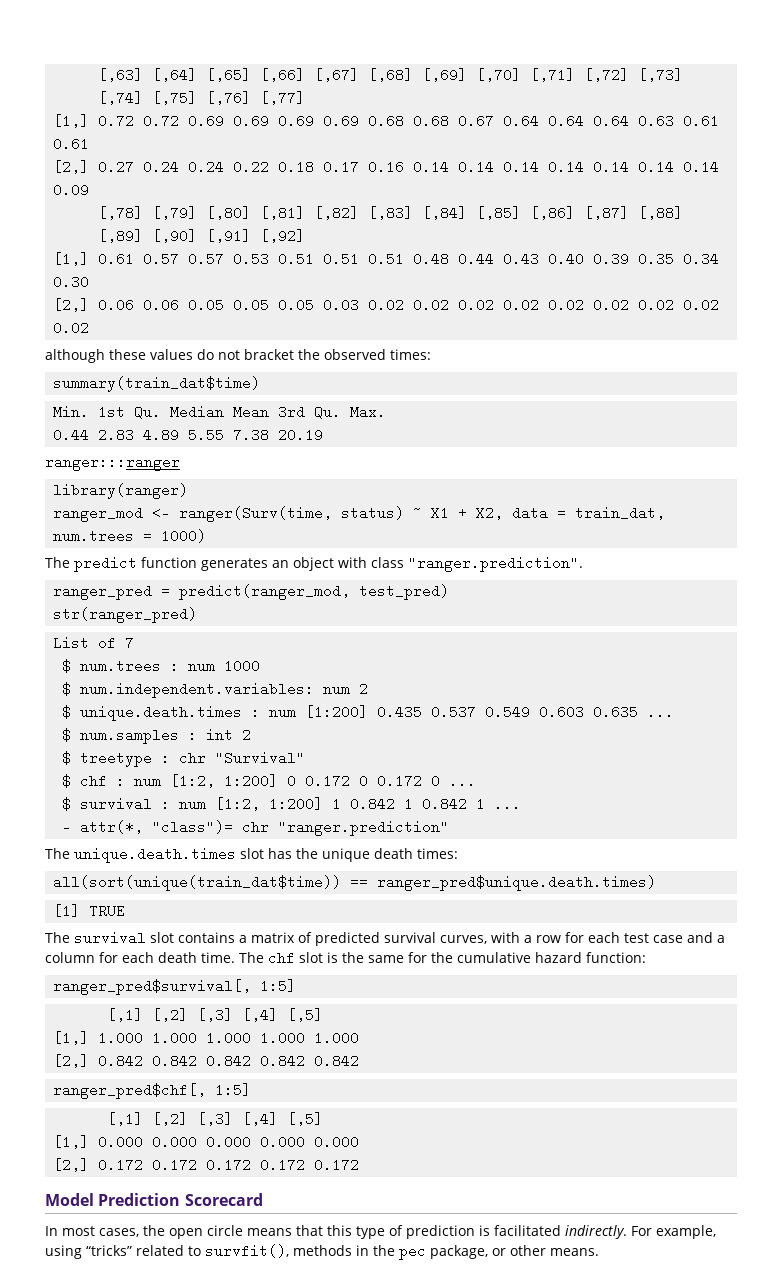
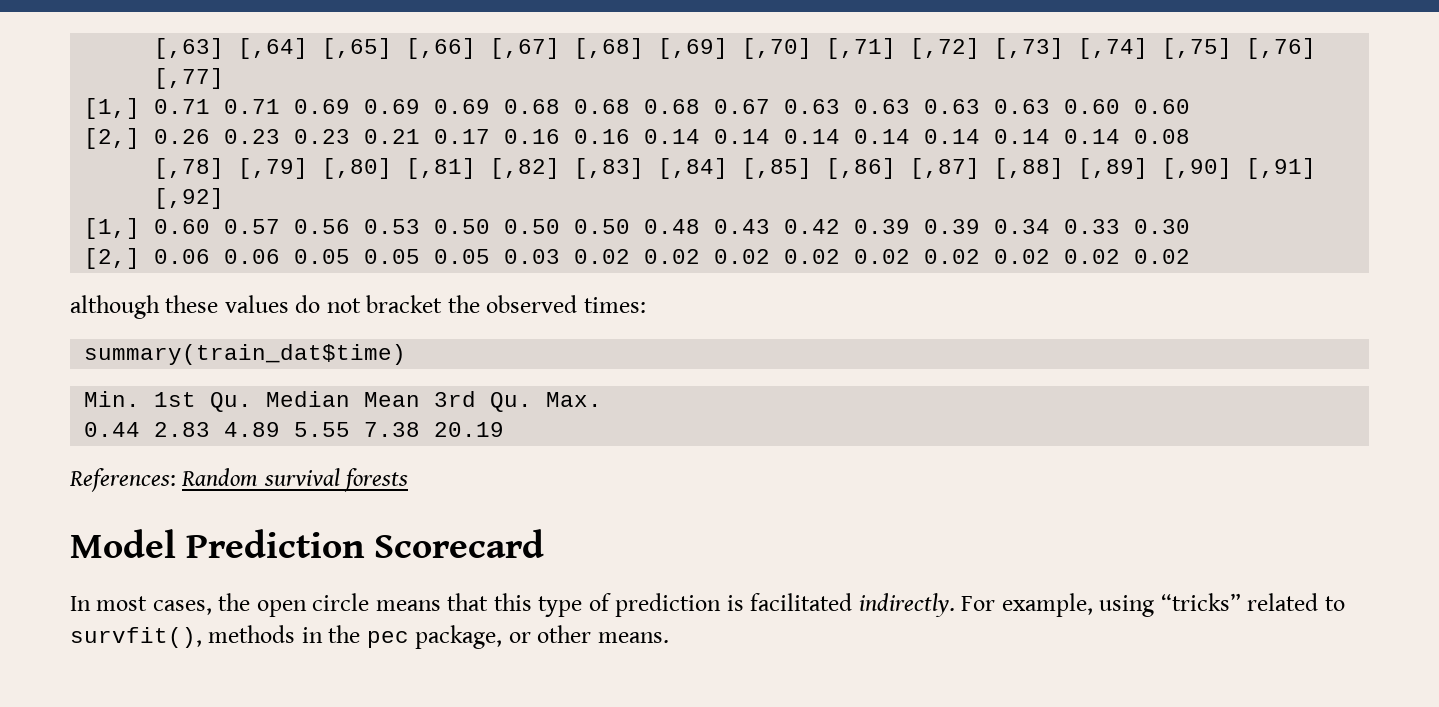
- [1,] 0.72 0.72 0.69 0.69 0.69 0.69 0.68 0.68 0.67 0.64 0.64 0.64 0.63 0.61 0.61
- [2,] 0.27 0.24 0.24 0.22 0.18 0.17 0.16 0.14 0.14 0.14 0.14 0.14 0.14 0.14 0.09
+ [1,] 0.71 0.71 0.69 0.69 0.69 0.68 0.68 0.68 0.67 0.63 0.63 0.63 0.63 0.60 0.60
+ [2,] 0.26 0.23 0.23 0.21 0.17 0.16 0.16 0.14 0.14 0.14 0.14 0.14 0.14 0.14 0.08
- [1,] 0.61 0.57 0.57 0.53 0.51 0.51 0.51 0.48 0.44 0.43 0.40 0.39 0.35 0.34 0.30
+ [1,] 0.60 0.57 0.56 0.53 0.50 0.50 0.50 0.48 0.43 0.42 0.39 0.39 0.34 0.33 0.30
- ranger:::ranger
- library(ranger)
- ranger_mod <- ranger(Surv(time, status) ~ X1 + X2, data = train_dat, num.trees = 1000)
- The predict function generates an object with class "ranger.prediction".
- ranger_pred = predict(ranger_mod, test_pred)
- str(ranger_pred)
- List of 7
- $ num.trees : num 1000
- $ num.independent.variables: num 2
- $ unique.death.times : num [1:200] 0.435 0.537 0.549 0.603 0.635 ...
- $ num.samples : int 2
- $ treetype : chr "Survival"
- $ chf : num [1:2, 1:200] 0 0.172 0 0.172 0 ...
- $ survival : num [1:2, 1:200] 1 0.842 1 0.842 1 ...
- - attr(*, "class")= chr "ranger.prediction"
- The unique.death.times slot has the unique death times:
- all(sort(unique(train_dat$time)) == ranger_pred$unique.death.times)
- [1] TRUE
- The survival slot contains a matrix of predicted survival curves, with a row for each test case and a column for each death time. The chf slot is the same for the cumulative hazard function:
- ranger_pred$survival[, 1:5]
- [,1] [,2] [,3] [,4] [,5]
- [1,] 1.000 1.000 1.000 1.000 1.000
- [2,] 0.842 0.842 0.842 0.842 0.842
- ranger_pred$chf[, 1:5]
- [,1] [,2] [,3] [,4] [,5]
- [1,] 0.000 0.000 0.000 0.000 0.000
- [2,] 0.172 0.172 0.172 0.172 0.172
+ References: Random survival forests

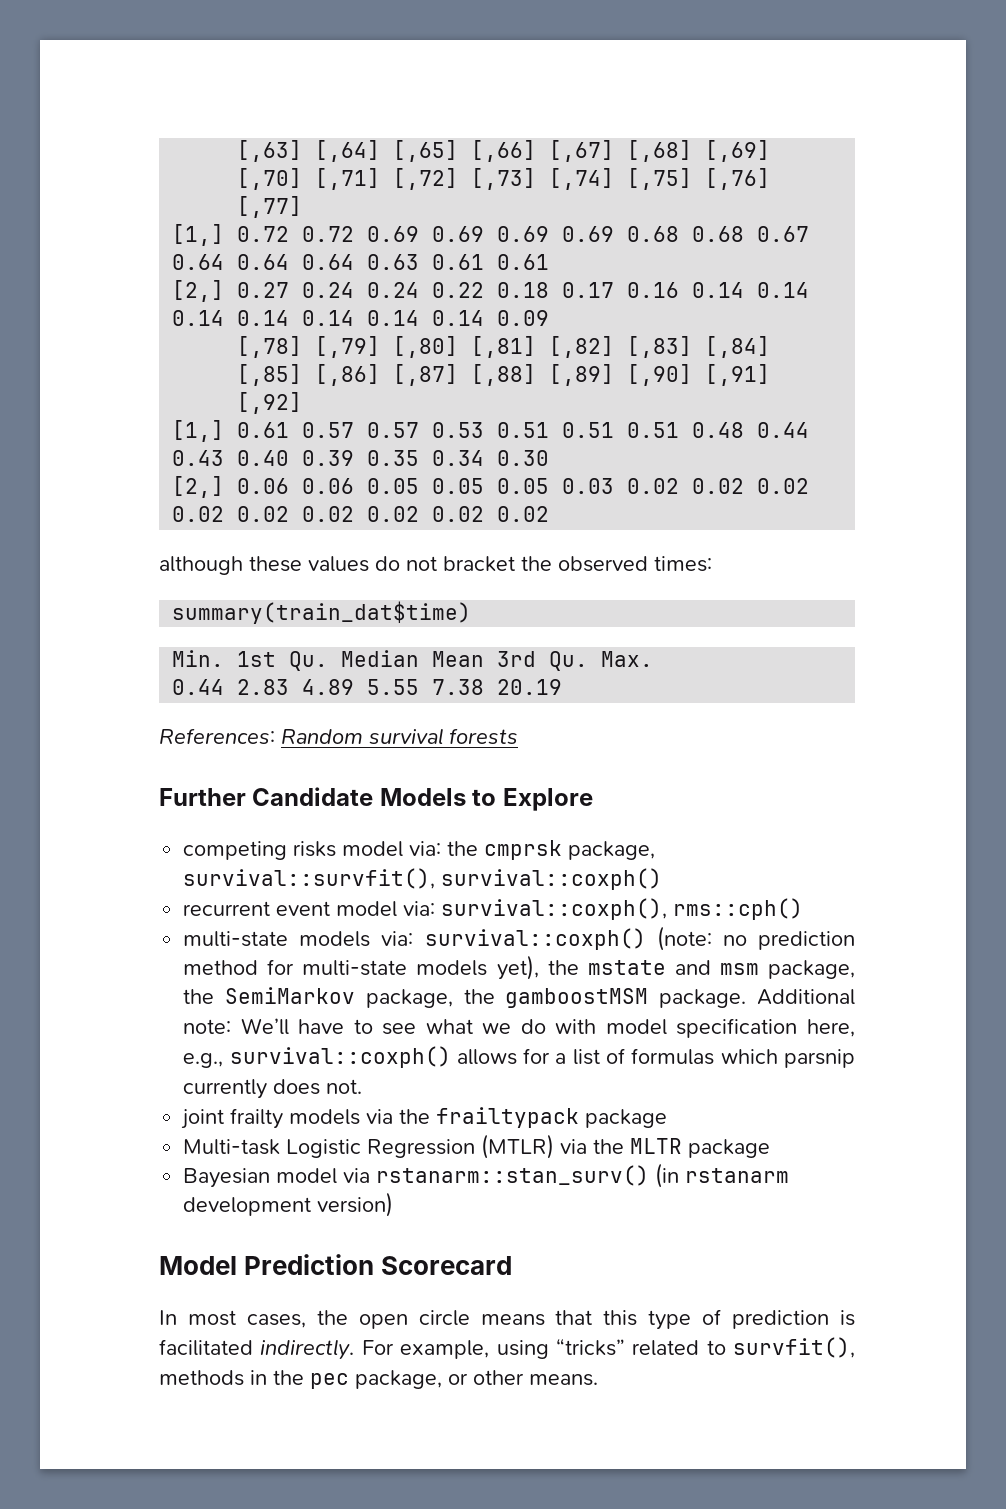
- [1,] 0.71 0.71 0.69 0.69 0.69 0.68 0.68 0.68 0.67 0.63 0.63 0.63 0.63 0.60 0.60
- [2,] 0.26 0.23 0.23 0.21 0.17 0.16 0.16 0.14 0.14 0.14 0.14 0.14 0.14 0.14 0.08
+ [1,] 0.72 0.72 0.69 0.69 0.69 0.69 0.68 0.68 0.67 0.64 0.64 0.64 0.63 0.61 0.61
+ [2,] 0.27 0.24 0.24 0.22 0.18 0.17 0.16 0.14 0.14 0.14 0.14 0.14 0.14 0.14 0.09
- [1,] 0.60 0.57 0.56 0.53 0.50 0.50 0.50 0.48 0.43 0.42 0.39 0.39 0.34 0.33 0.30
+ [1,] 0.61 0.57 0.57 0.53 0.51 0.51 0.51 0.48 0.44 0.43 0.40 0.39 0.35 0.34 0.30
+ Further Candidate Models to Explore
+ competing risks model via: the cmprsk package, survival::survfit(), survival::coxph()
+ recurrent event model via: survival::coxph(), rms::cph()
+ multi-state models via: survival::coxph() (note: no prediction method for multi-state models yet), the mstate and msm package, the SemiMarkov package, the gamboostMSM package. Additional note: We’ll have to see what we do with model specification here, e.g., survival::coxph() allows for a list of formulas which parsnip currently does not.
+ joint frailty models via the frailtypack package
+ Multi-task Logistic Regression (MTLR) via the MLTR package
+ Bayesian model via rstanarm::stan_surv() (in rstanarm development version)

